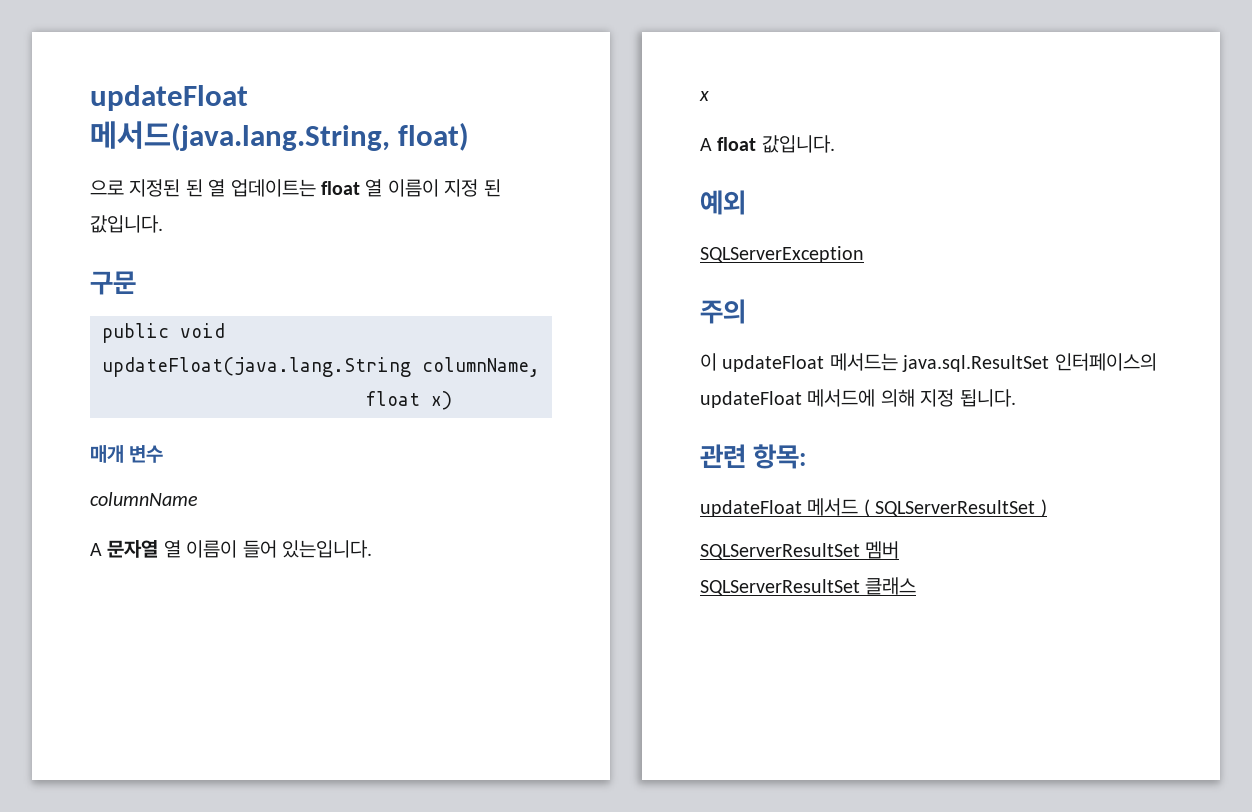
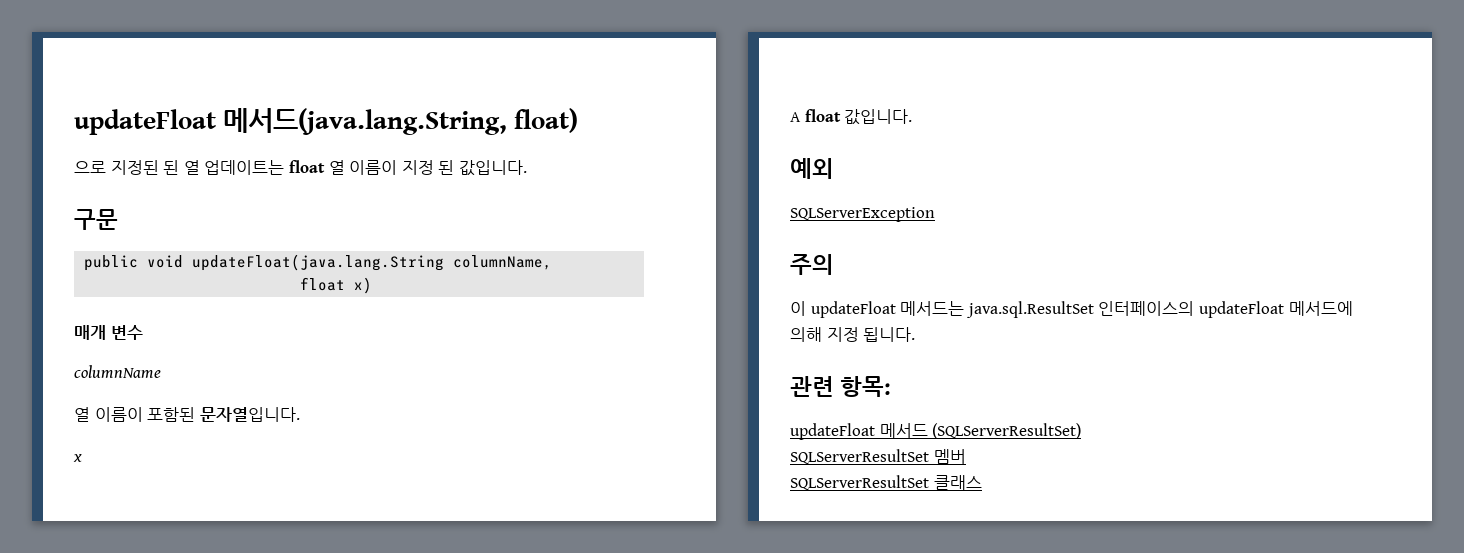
- A 문자열 열 이름이 들어 있는입니다.
+ 열 이름이 포함된 문자열입니다.
- updateFloat 메서드 ( SQLServerResultSet )
+ updateFloat 메서드 (SQLServerResultSet)

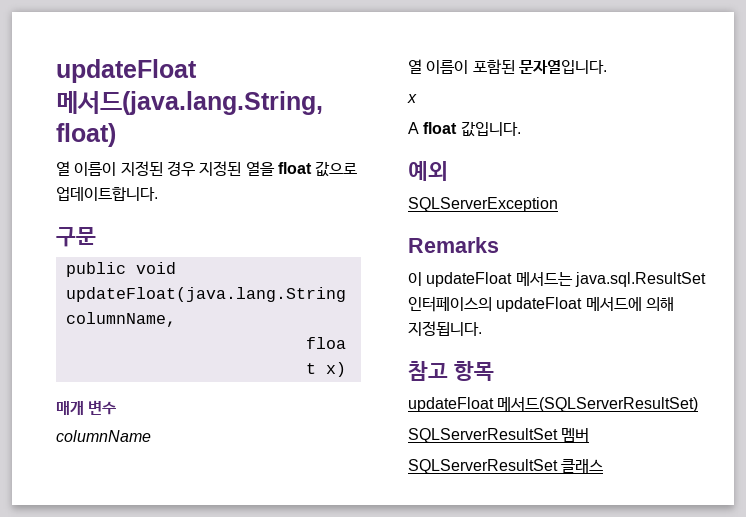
- 으로 지정된 된 열 업데이트는 float 열 이름이 지정 된 값입니다.
+ 열 이름이 지정된 경우 지정된 열을 float 값으로 업데이트합니다.
- 주의
+ Remarks
- 이 updateFloat 메서드는 java.sql.ResultSet 인터페이스의 updateFloat 메서드에 의해 지정 됩니다.
- 관련 항목:
- updateFloat 메서드 (SQLServerResultSet)
+ 이 updateFloat 메서드는 java.sql.ResultSet 인터페이스의 updateFloat 메서드에 의해 지정됩니다.
+ 참고 항목
+ updateFloat 메서드(SQLServerResultSet)

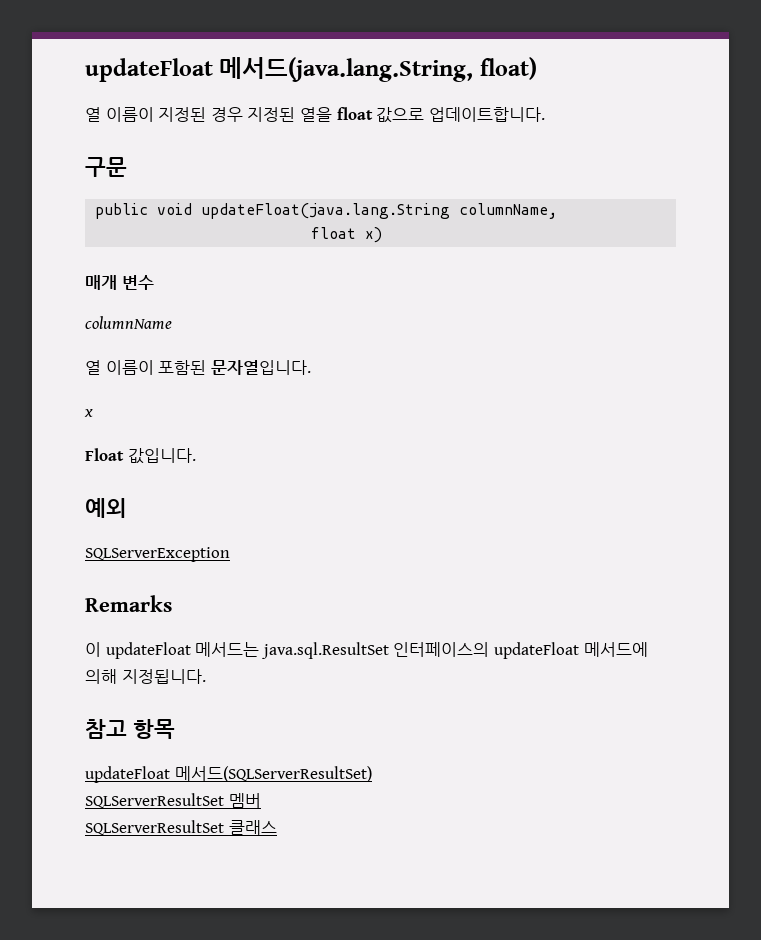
- A float 값입니다.
+ Float 값입니다.

